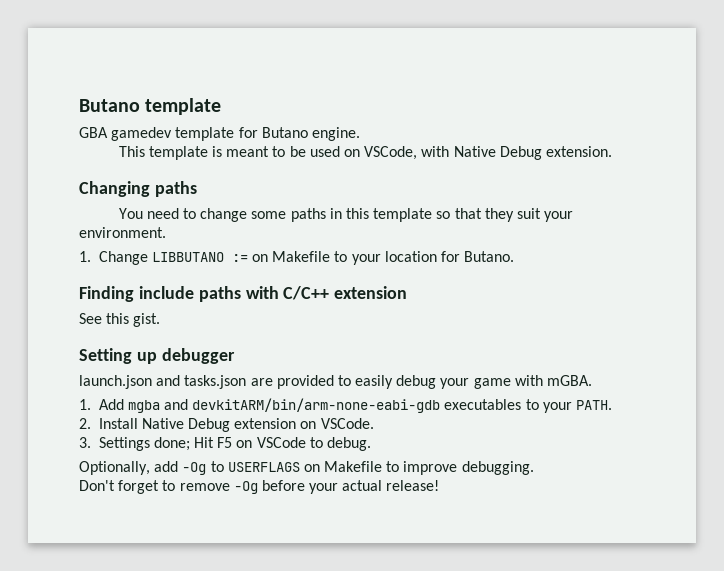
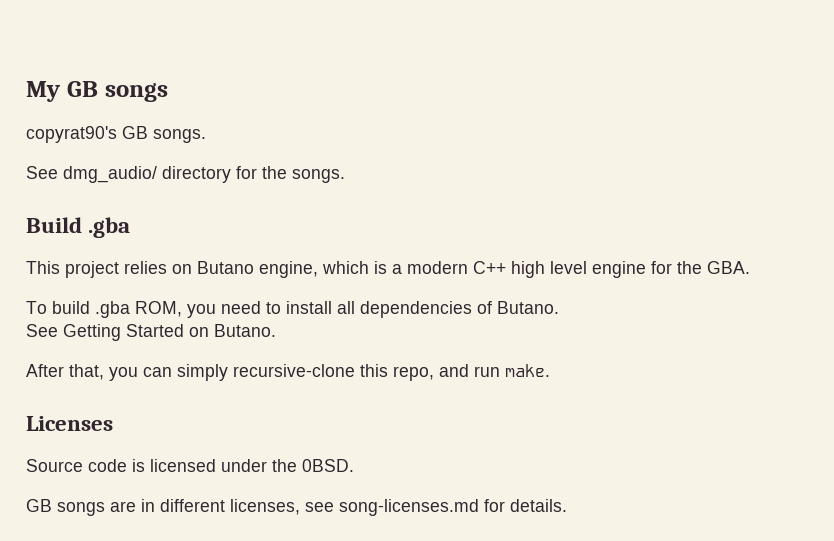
- Butano template
- GBA gamedev template for Butano engine.
- This template is meant to be used on VSCode, with Native Debug extension.
- Changing paths
- You need to change some paths in this template so that they suit your environment.
- 1. Change LIBBUTANO := on Makefile to your location for Butano.
- Finding include paths with C/C++ extension
- See this gist.
- Setting up debugger
- launch.json and tasks.json are provided to easily debug your game with mGBA.
- 1. Add mgba and devkitARM/bin/arm-none-eabi-gdb executables to your PATH.
- 2. Install Native Debug extension on VSCode.
- 3. Settings done; Hit F5 on VSCode to debug.
- Optionally, add -Og to USERFLAGS on Makefile to improve debugging.
- Don't forget to remove -Og before your actual release!
+ My GB songs
+ copyrat90's GB songs.
+ See dmg_audio/ directory for the songs.
+ Build .gba
+ This project relies on Butano engine, which is a modern C++ high level engine for the GBA.
+ To build .gba ROM, you need to install all dependencies of Butano.
+ See Getting Started on Butano.
+ After that, you can simply recursive-clone this repo, and run make.
+ Licenses
+ Source code is licensed under the 0BSD.
+ GB songs are in different licenses, see song-licenses.md for details.

